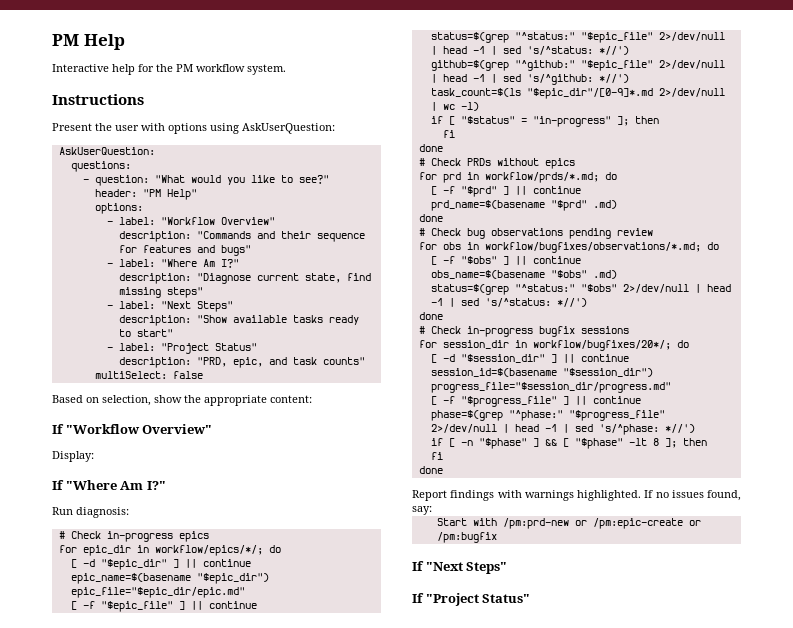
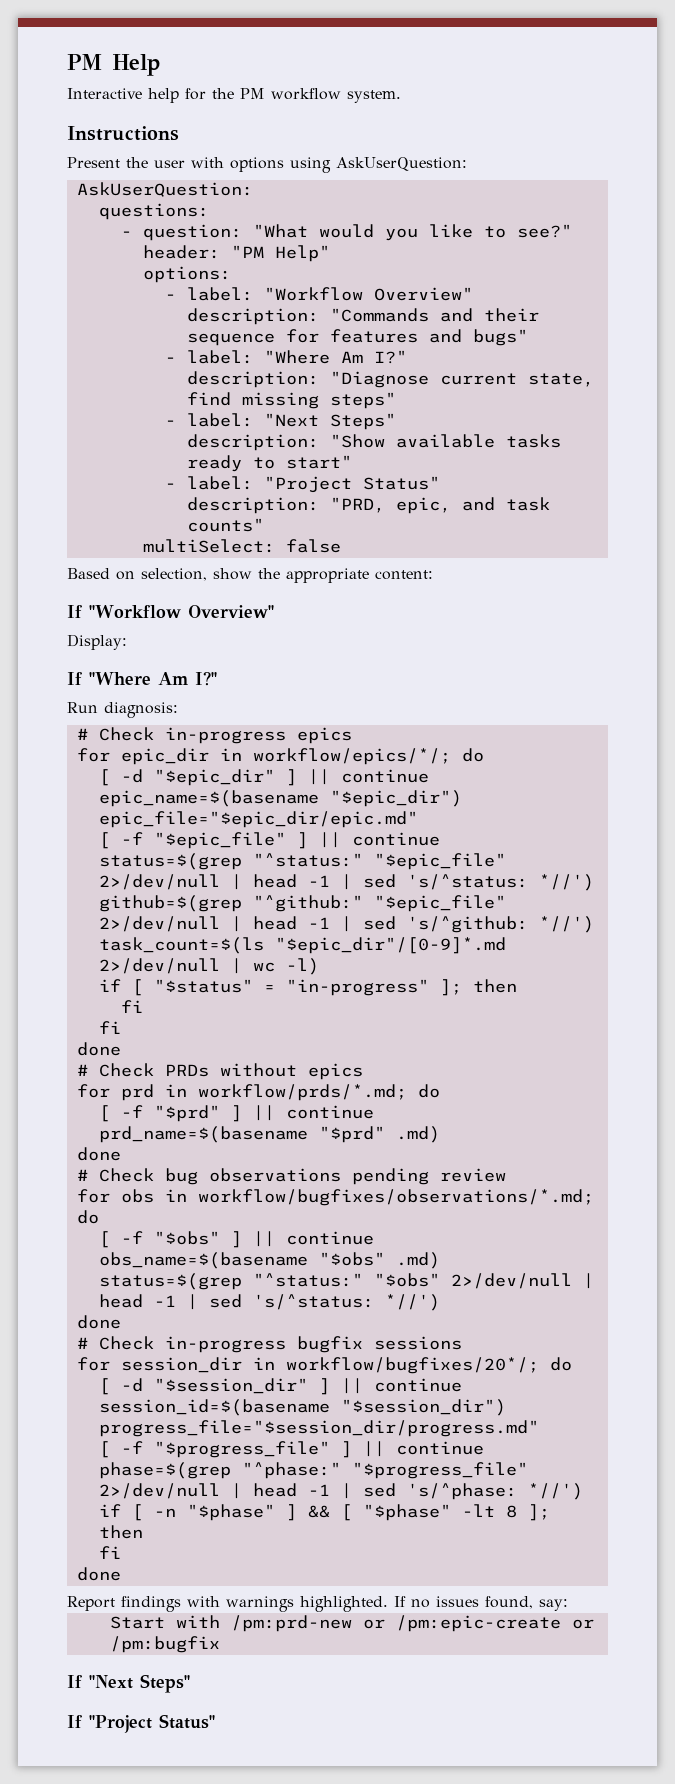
  if [ "$status" = "in-progress" ]; then
+ fi

